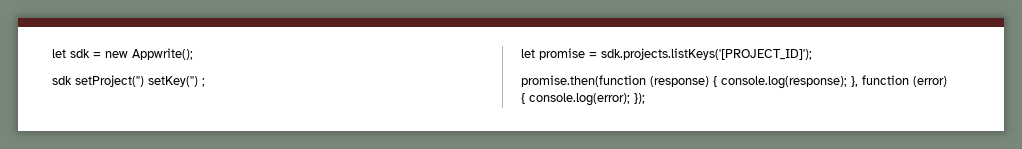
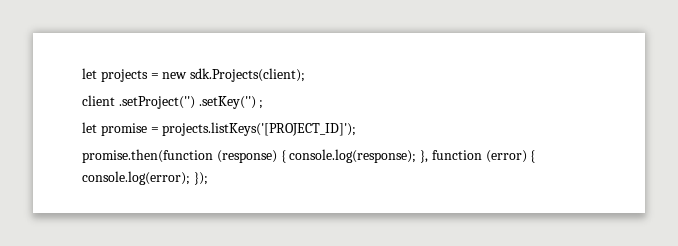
- let sdk = new Appwrite();
- sdk setProject('') setKey('') ;
+ let projects = new sdk.Projects(client);
+ client .setProject('') .setKey('') ;
- let promise = sdk.projects.listKeys('[PROJECT_ID]');
+ let promise = projects.listKeys('[PROJECT_ID]');

